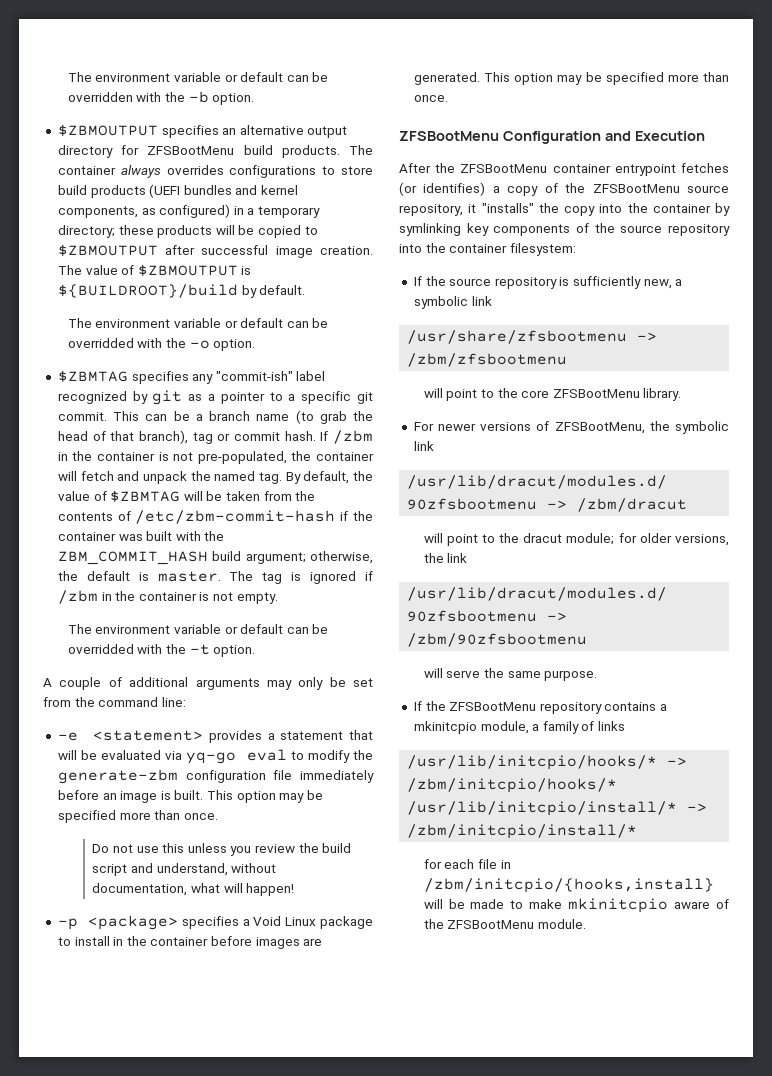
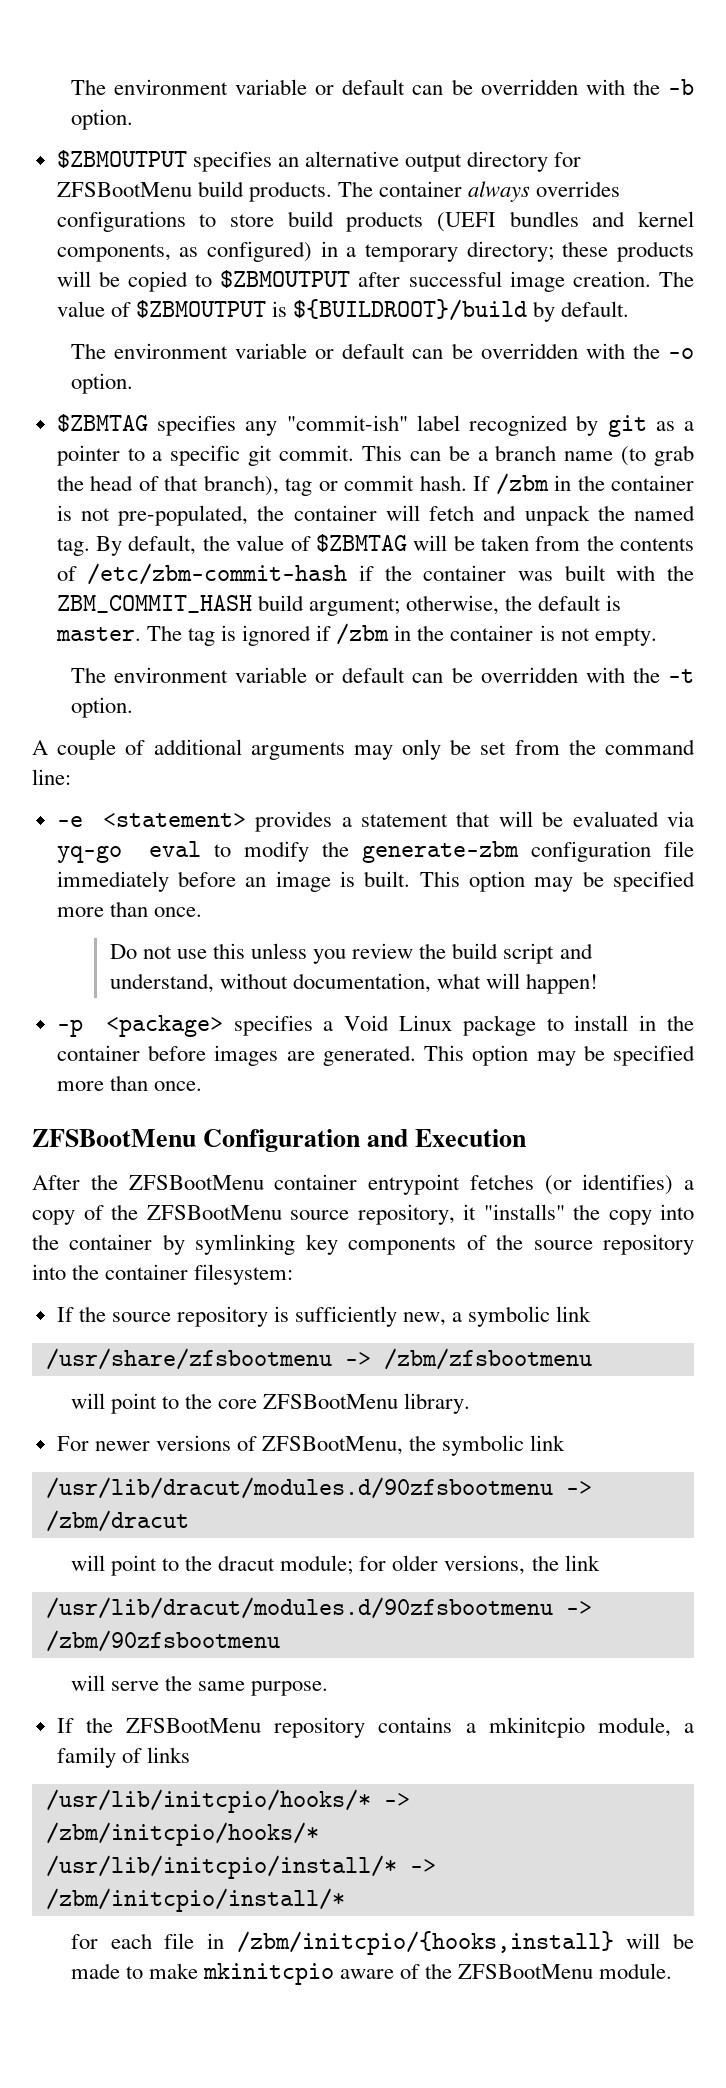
- The environment variable or default can be overridded with the -o option.
+ The environment variable or default can be overridden with the -o option.
- The environment variable or default can be overridded with the -t option.
+ The environment variable or default can be overridden with the -t option.

